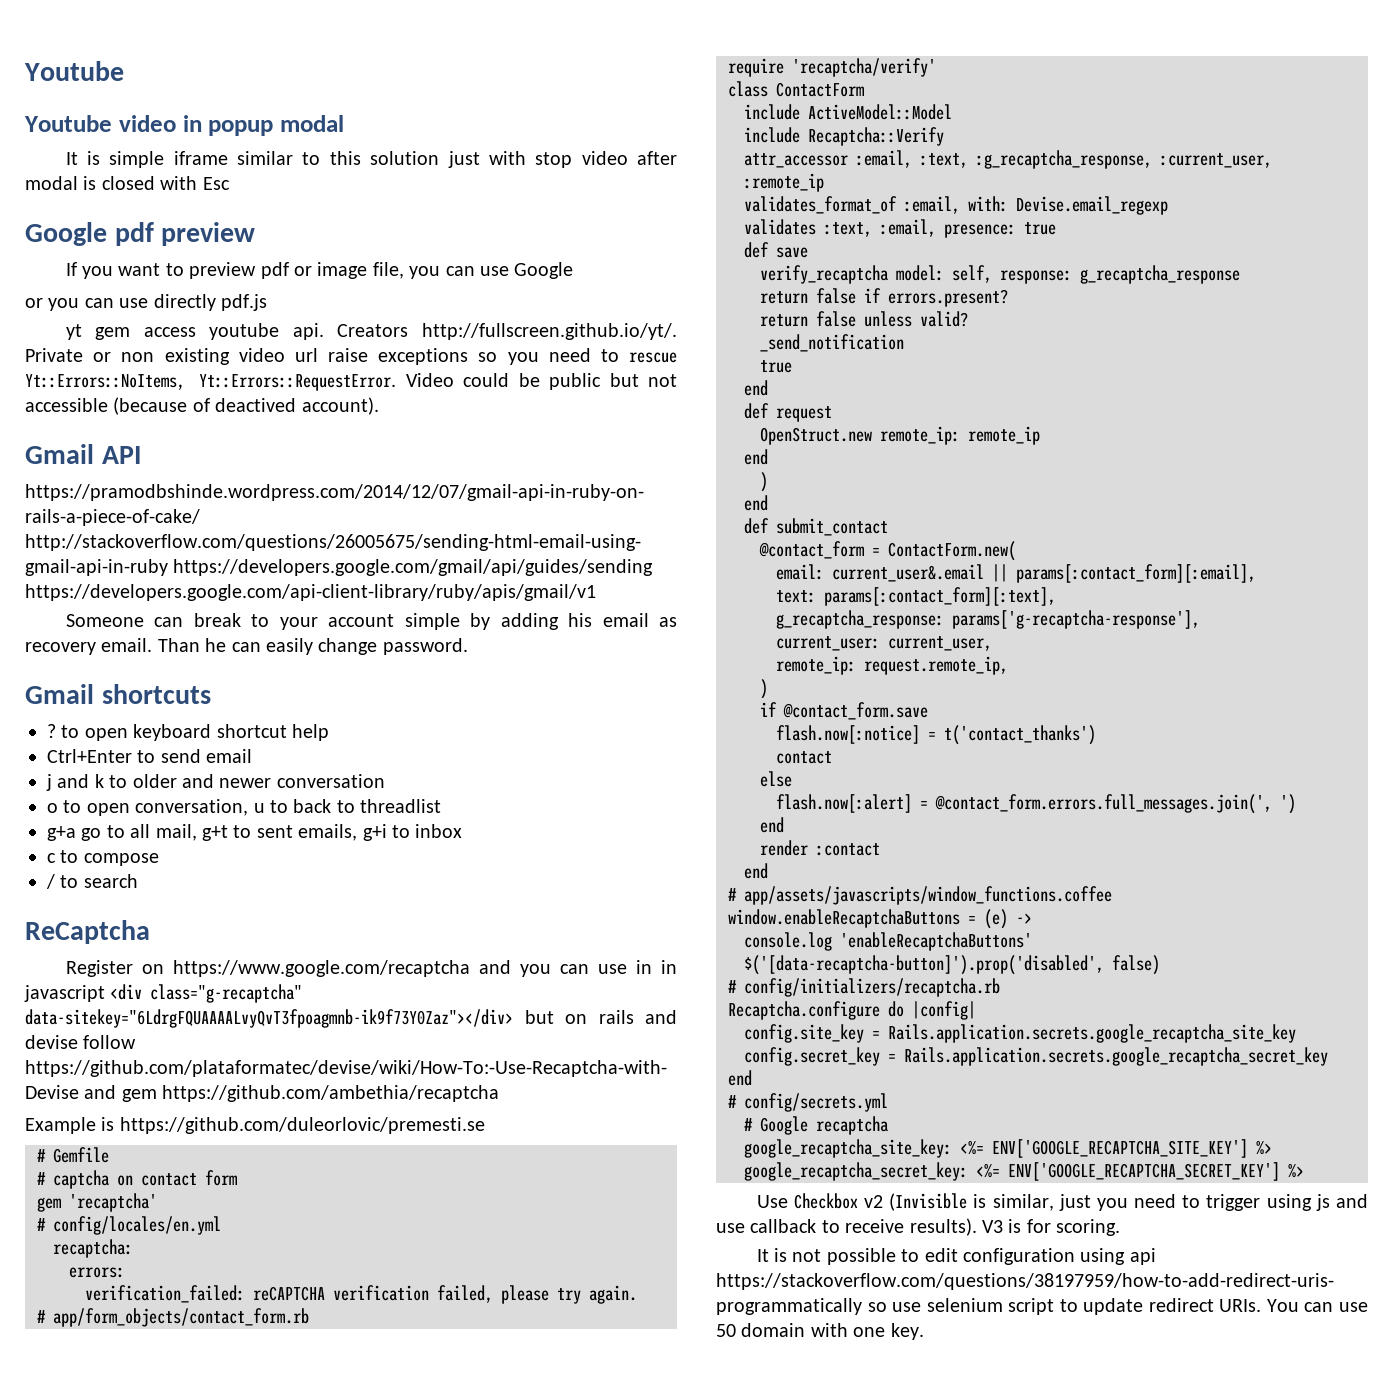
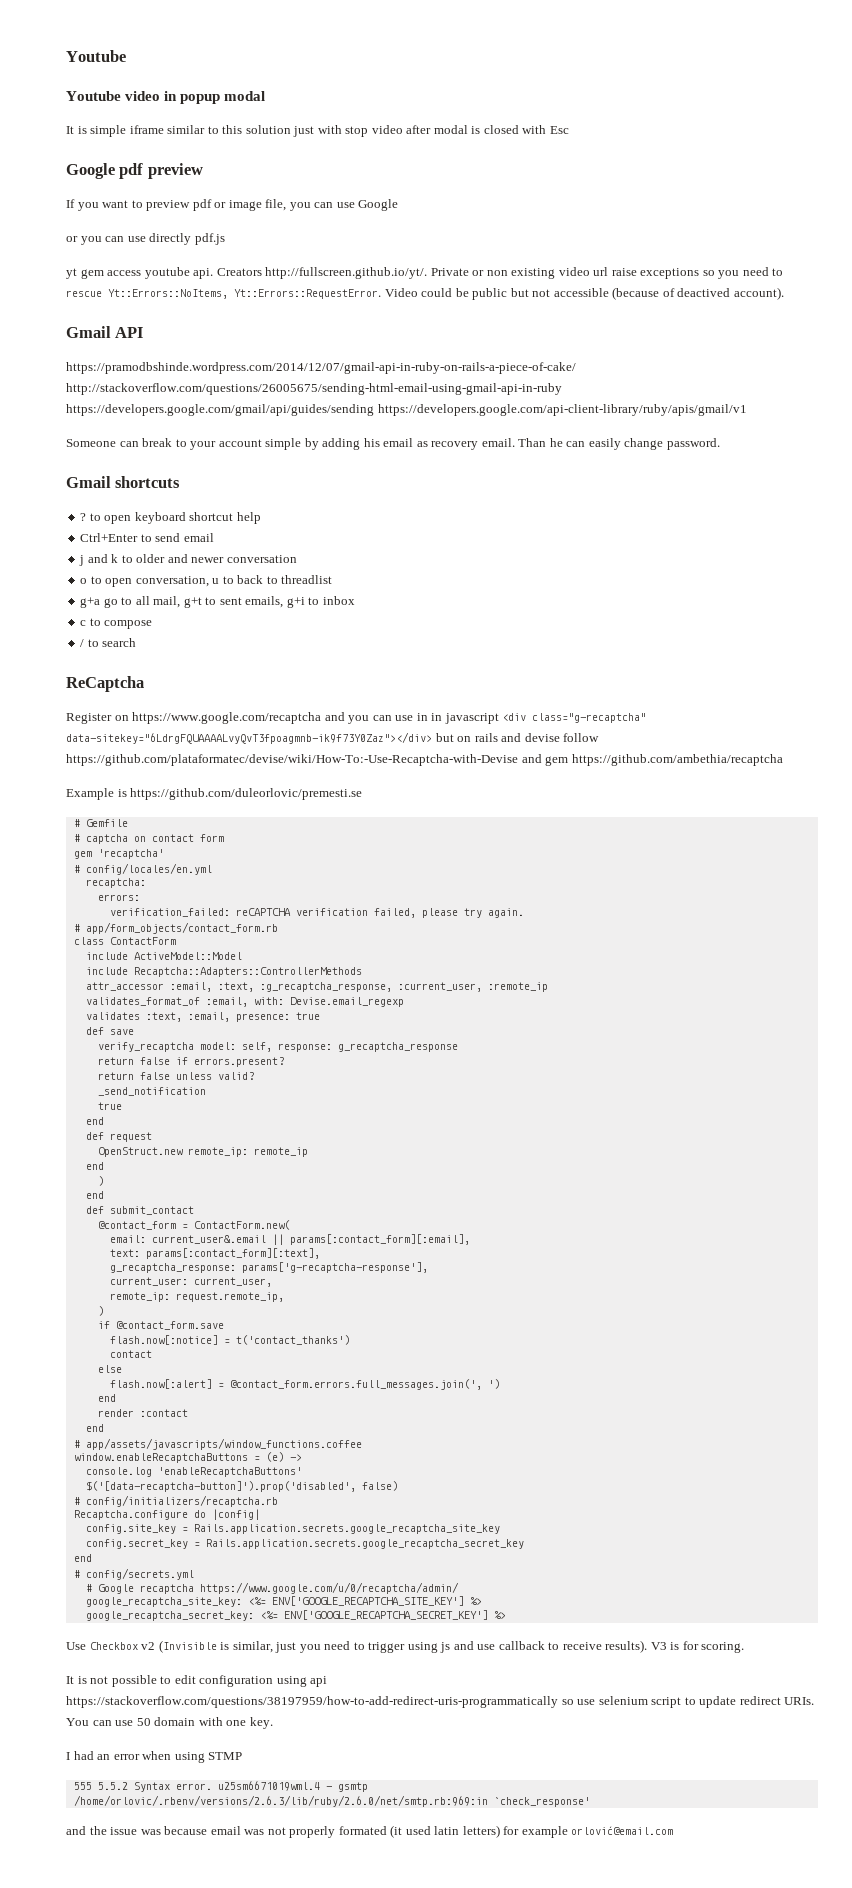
- require 'recaptcha/verify'
- include Recaptcha::Verify
+ include Recaptcha::Adapters::ControllerMethods
- # Google recaptcha
+ # Google recaptcha https://www.google.com/u/0/recaptcha/admin/
+ I had an error when using STMP
+ 555 5.5.2 Syntax error. u25sm6671019wml.4 - gsmtp
+ /home/orlovic/.rbenv/versions/2.6.3/lib/ruby/2.6.0/net/smtp.rb:969:in `check_response'
+ and the issue was because email was not properly formated (it used latin letters) for example orlović@email.com

